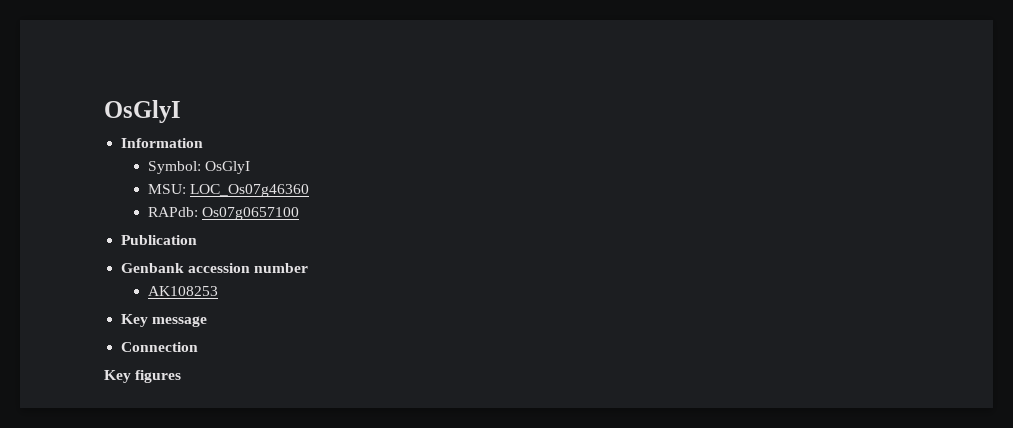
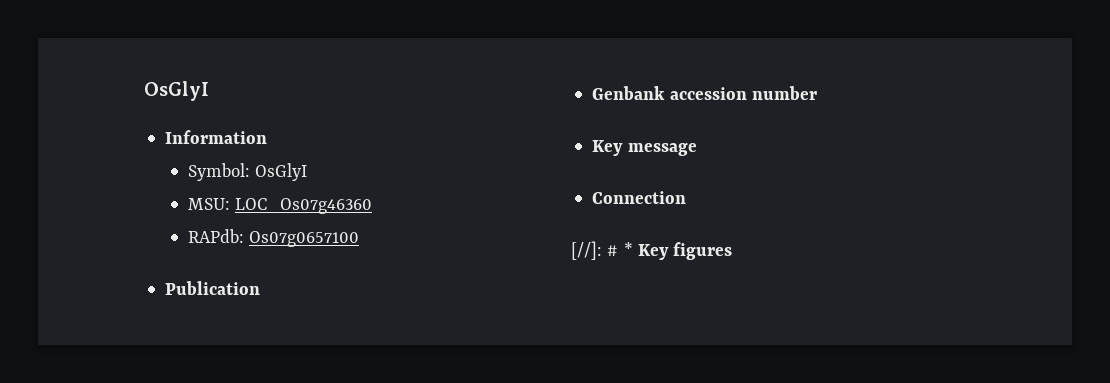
- AK108253
- Key figures
+ [//]: # * Key figures

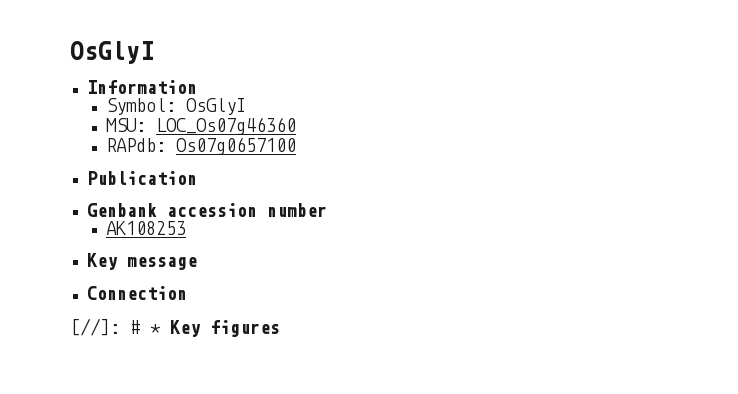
+ AK108253

